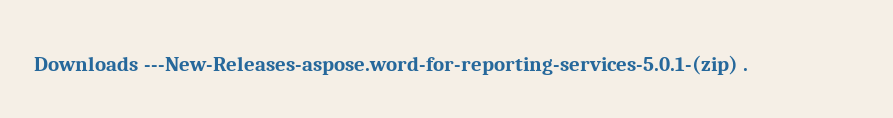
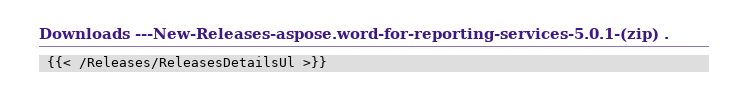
+ {{< /Releases/ReleasesDetailsUl >}}

